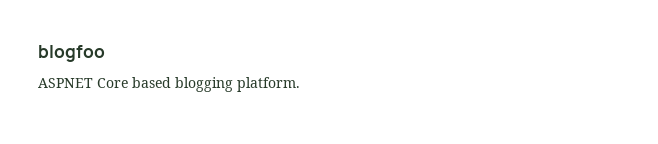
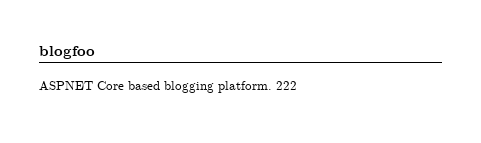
+ 222

